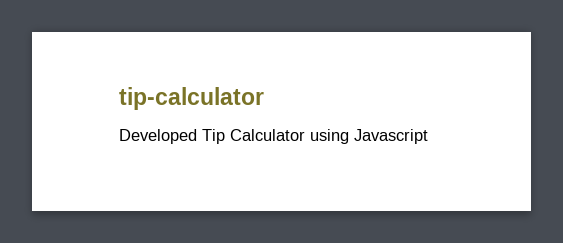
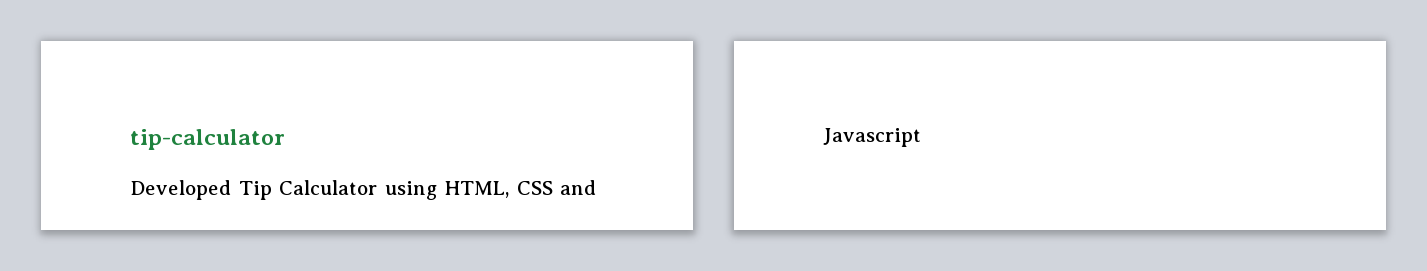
- Developed Tip Calculator using Javascript
+ Developed Tip Calculator using HTML, CSS and Javascript

